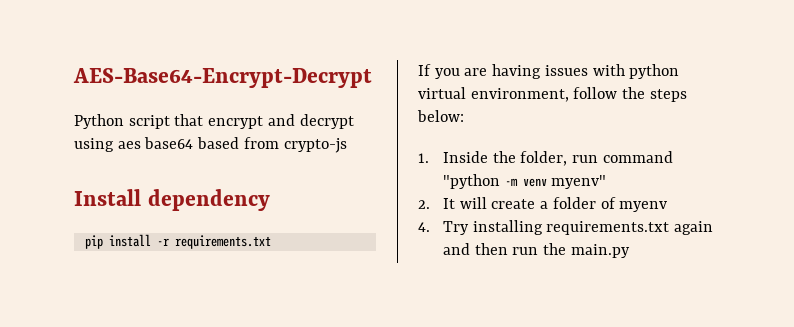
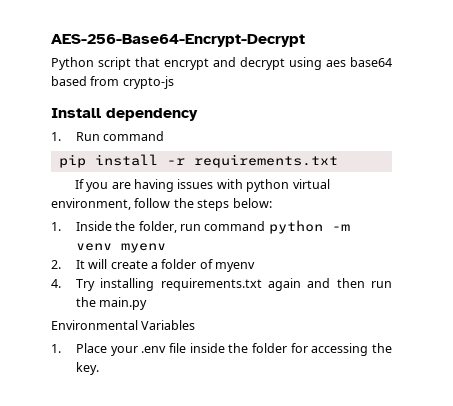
- AES-Base64-Encrypt-Decrypt
+ AES-256-Base64-Encrypt-Decrypt
+ 1. Run command
- 1. Inside the folder, run command "python -m venv myenv"
+ 1. Inside the folder, run command python -m venv myenv
+ Environmental Variables
+ 1. Place your .env file inside the folder for accessing the key.

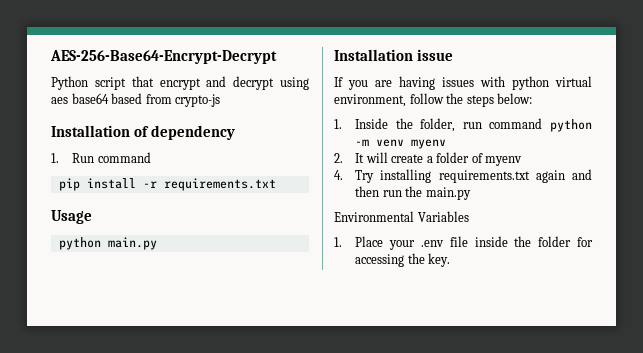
- Install dependency
+ Installation of dependency
+ Usage
+ python main.py
+ Installation issue

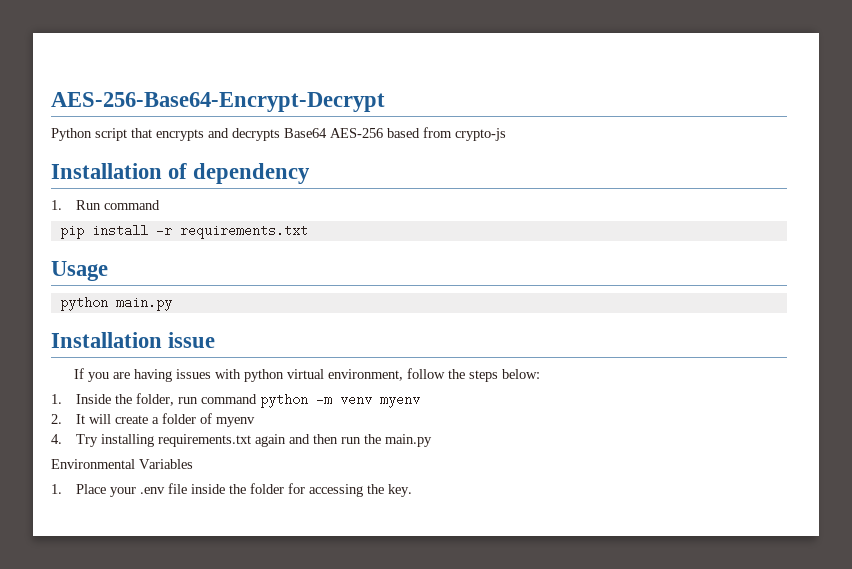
- Python script that encrypt and decrypt using aes base64 based from crypto-js
+ Python script that encrypts and decrypts Base64 AES-256 based from crypto-js

